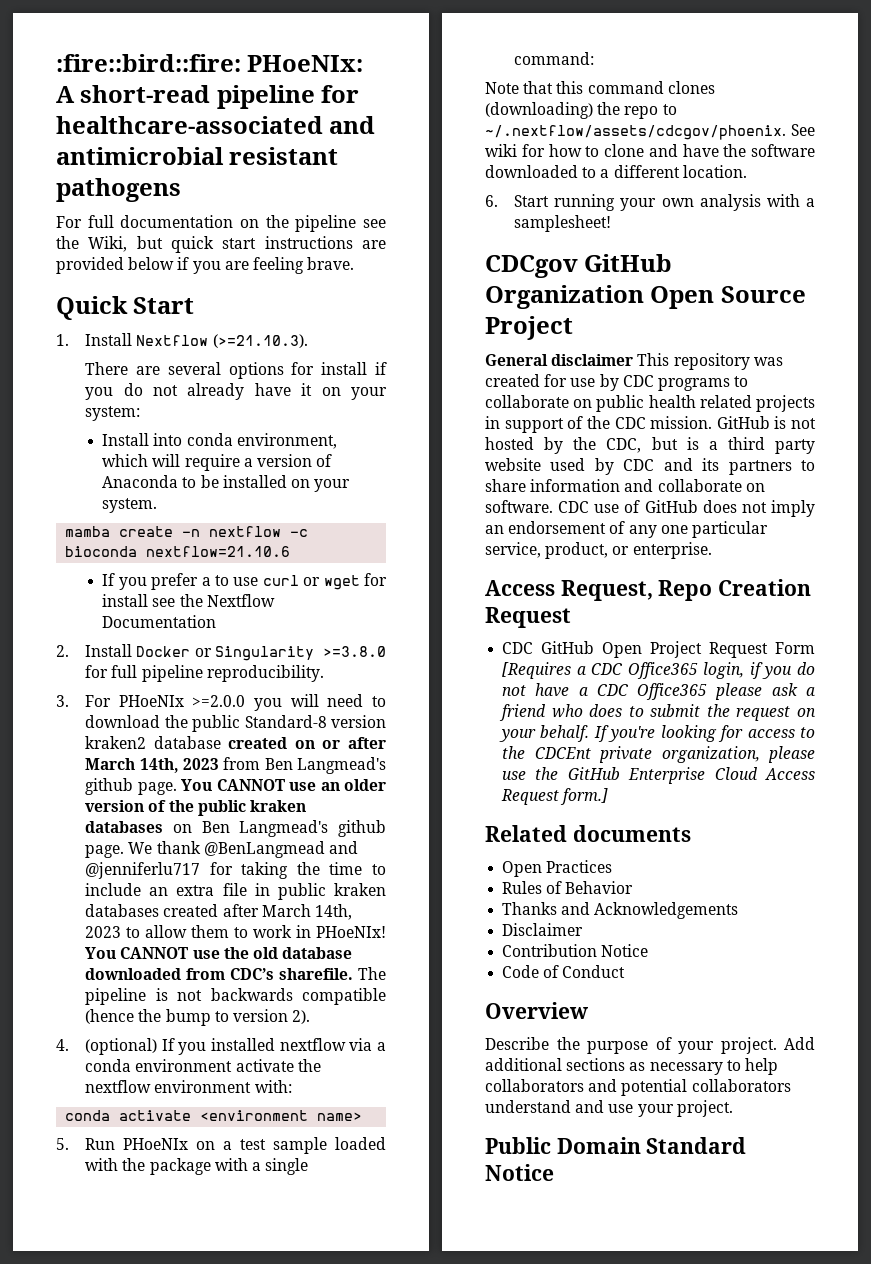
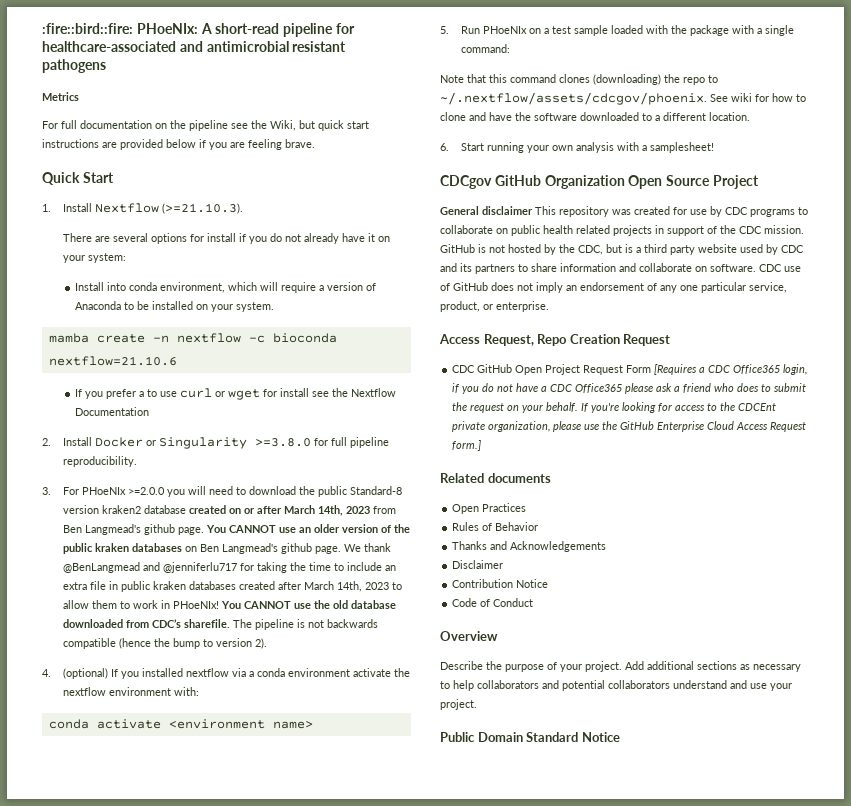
+ Metrics

